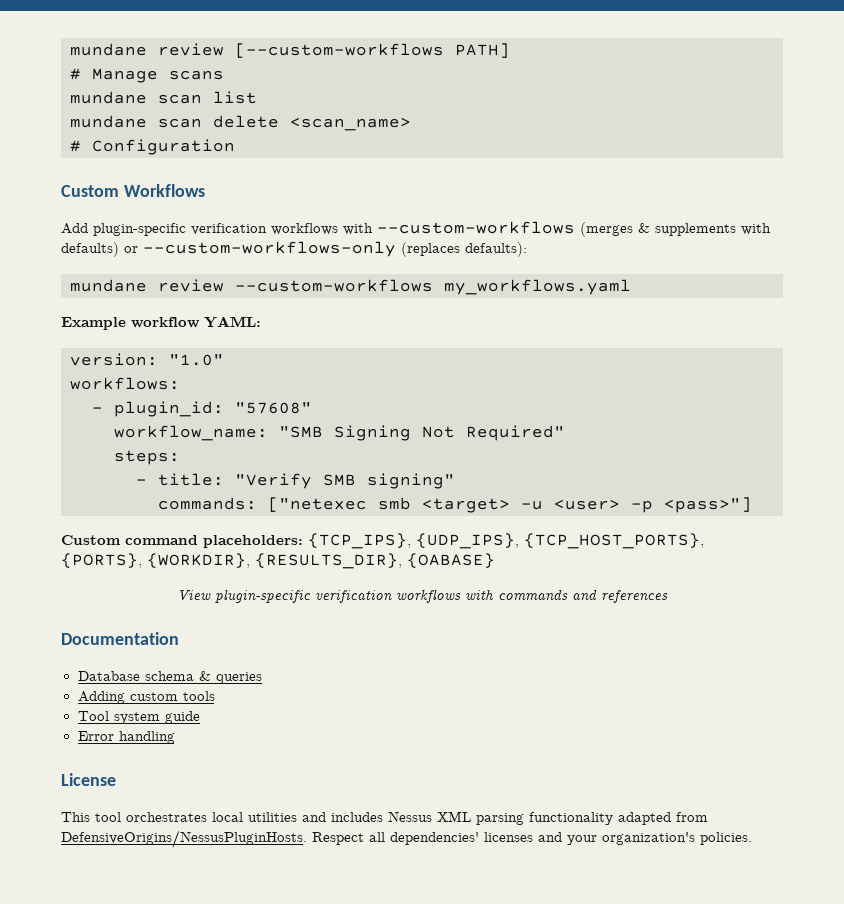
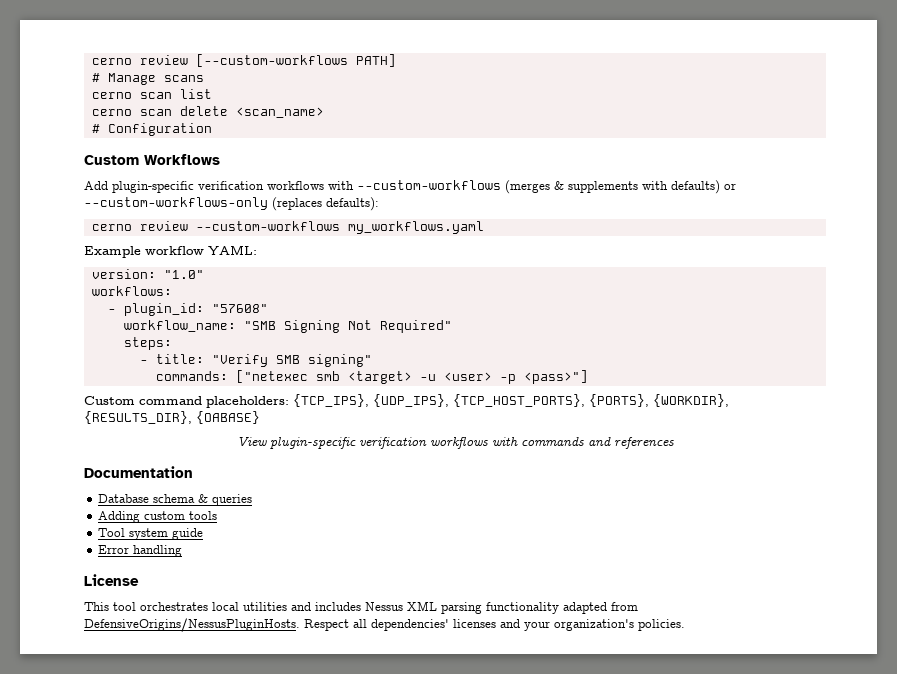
- mundane review [--custom-workflows PATH]
+ cerno review [--custom-workflows PATH]
- mundane scan list
+ cerno scan list
- mundane scan delete <scan_name>
+ cerno scan delete <scan_name>
- mundane review --custom-workflows my_workflows.yaml
+ cerno review --custom-workflows my_workflows.yaml

